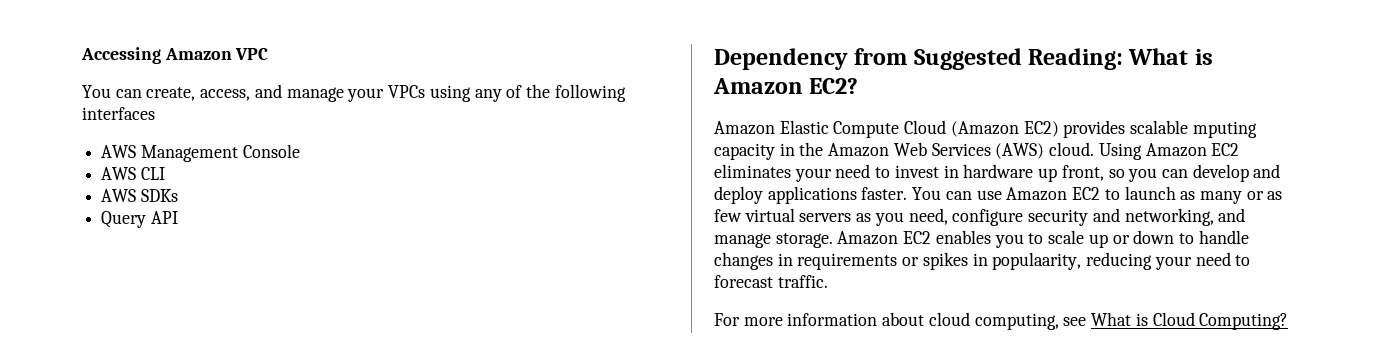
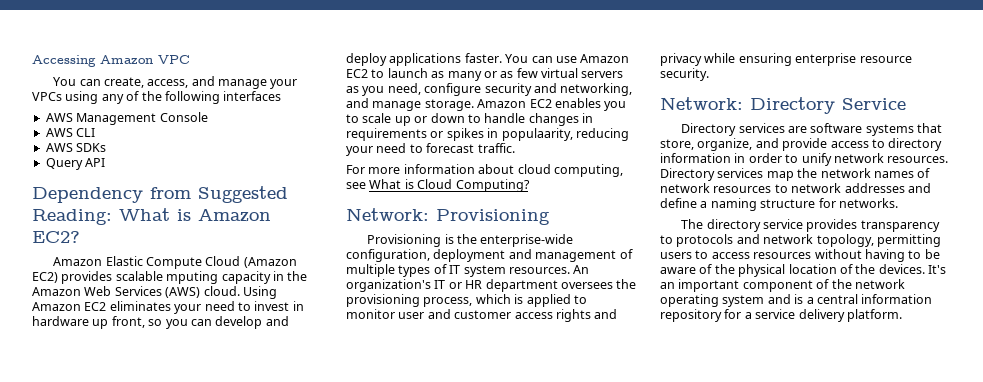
+ Network: Provisioning
+ Provisioning is the enterprise-wide configuration, deployment and management of multiple types of IT system resources. An organization's IT or HR department oversees the provisioning process, which is applied to monitor user and customer access rights and privacy while ensuring enterprise resource security.
+ Network: Directory Service
+ Directory services are software systems that store, organize, and provide access to directory information in order to unify network resources. Directory services map the network names of network resources to network addresses and define a naming structure for networks.
+ The directory service provides transparency to protocols and network topology, permitting users to access resources without having to be aware of the physical location of the devices. It's an important component of the network operating system and is a central information repository for a service delivery platform.

